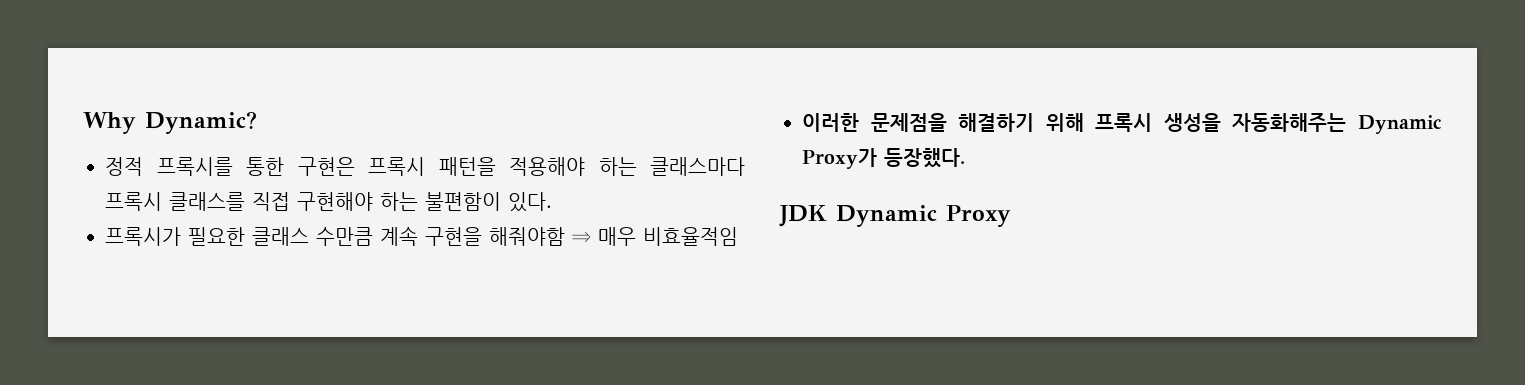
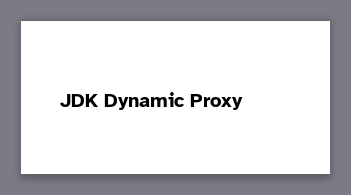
- Why Dynamic?
- 정적 프록시를 통한 구현은 프록시 패턴을 적용해야 하는 클래스마다 프록시 클래스를 직접 구현해야 하는 불편함이 있다.
- 프록시가 필요한 클래스 수만큼 계속 구현을 해줘야함 ⇒ 매우 비효율적임
- 이러한 문제점을 해결하기 위해 프록시 생성을 자동화해주는 Dynamic Proxy가 등장했다.

